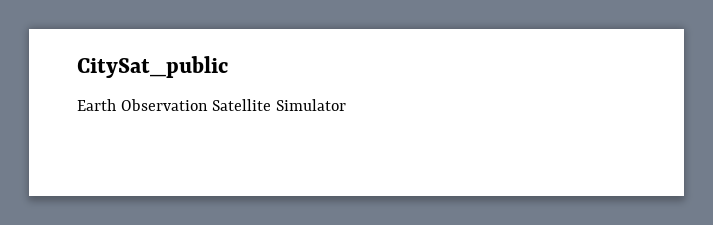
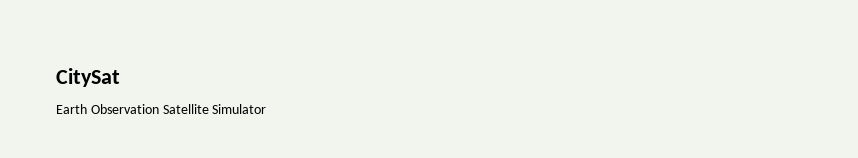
- CitySat_public
+ CitySat

